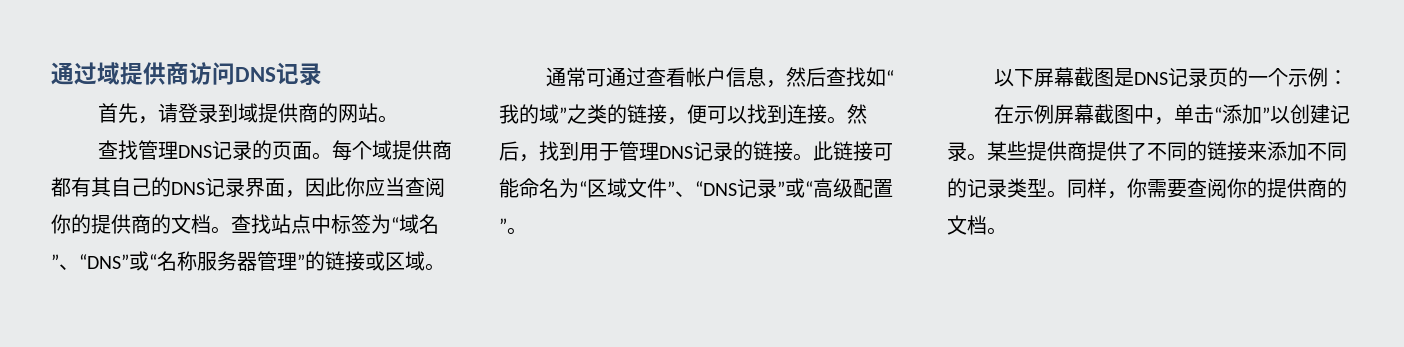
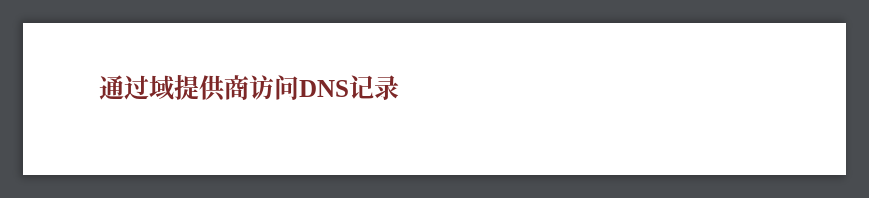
- 首先，请登录到域提供商的网站。
- 查找管理DNS记录的页面。每个域提供商都有其自己的DNS记录界面，因此你应当查阅你的提供商的文档。查找站点中标签为“域名”、“DNS”或“名称服务器管理”的链接或区域。
- 通常可通过查看帐户信息，然后查找如“我的域”之类的链接，便可以找到连接。然后，找到用于管理DNS记录的链接。此链接可能命名为“区域文件”、“DNS记录”或“高级配置”。
- 以下屏幕截图是DNS记录页的一个示例：
- 在示例屏幕截图中，单击“添加”以创建记录。某些提供商提供了不同的链接来添加不同的记录类型。同样，你需要查阅你的提供商的文档。

